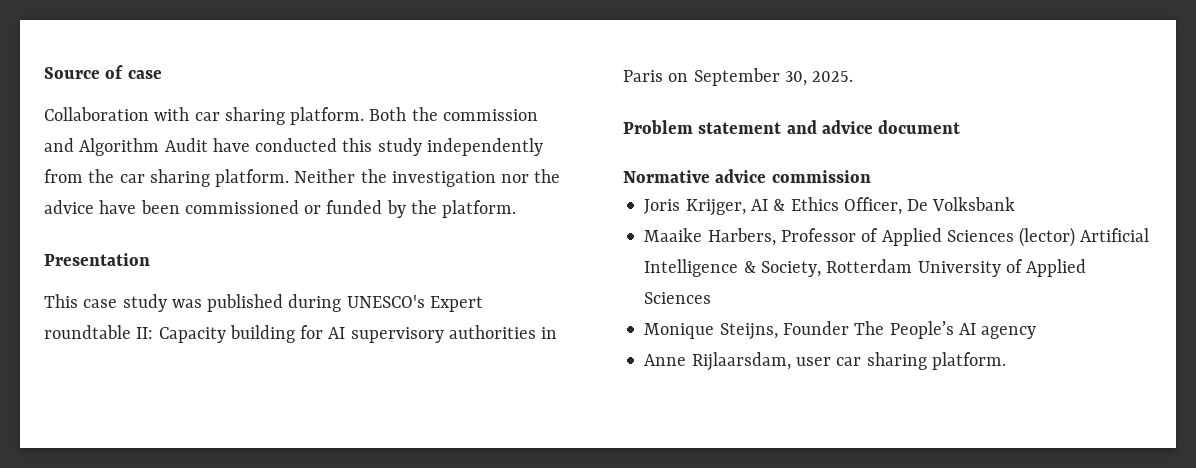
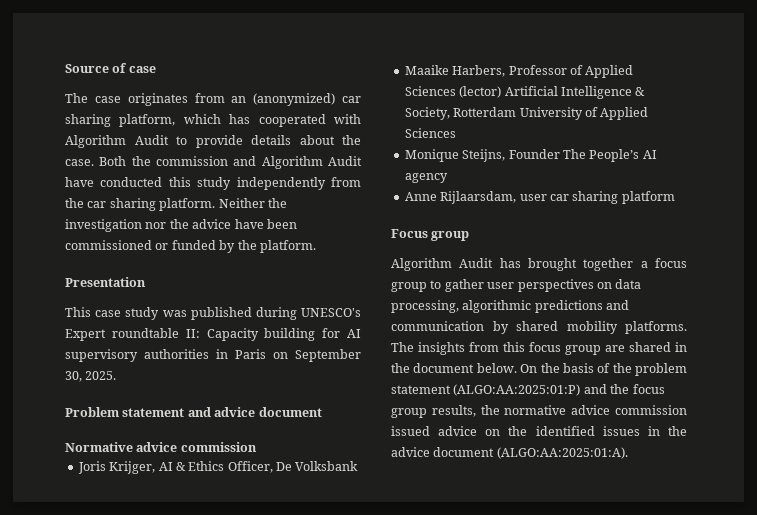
- Collaboration with car sharing platform.
+ The case originates from an (anonymized) car sharing platform, which has cooperated with Algorithm Audit to provide details about the case.
- Anne Rijlaarsdam, user car sharing platform.
+ Anne Rijlaarsdam, user car sharing platform
+ Focus group
+ Algorithm Audit has brought together a focus group to gather user perspectives on data processing, algorithmic predictions and communication by shared mobility platforms. The insights from this focus group are shared in the document below. On the basis of the problem statement (ALGO:AA:2025:01:P) and the focus group results, the normative advice commission issued advice on the identified issues in the advice document (ALGO:AA:2025:01:A).

